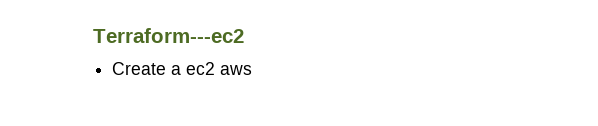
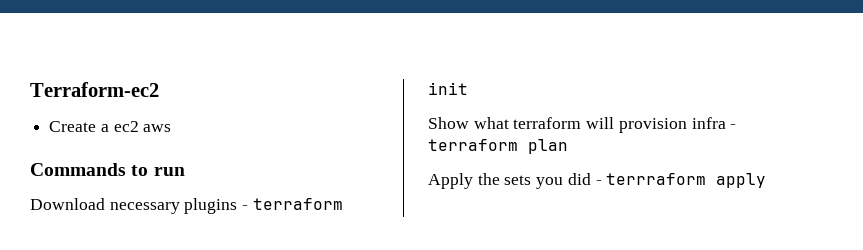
- Terraform---ec2
+ Terraform-ec2
+ Commands to run
+ Download necessary plugins - terraform init
+ Show what terraform will provision infra - terraform plan
+ Apply the sets you did - terrraform apply

